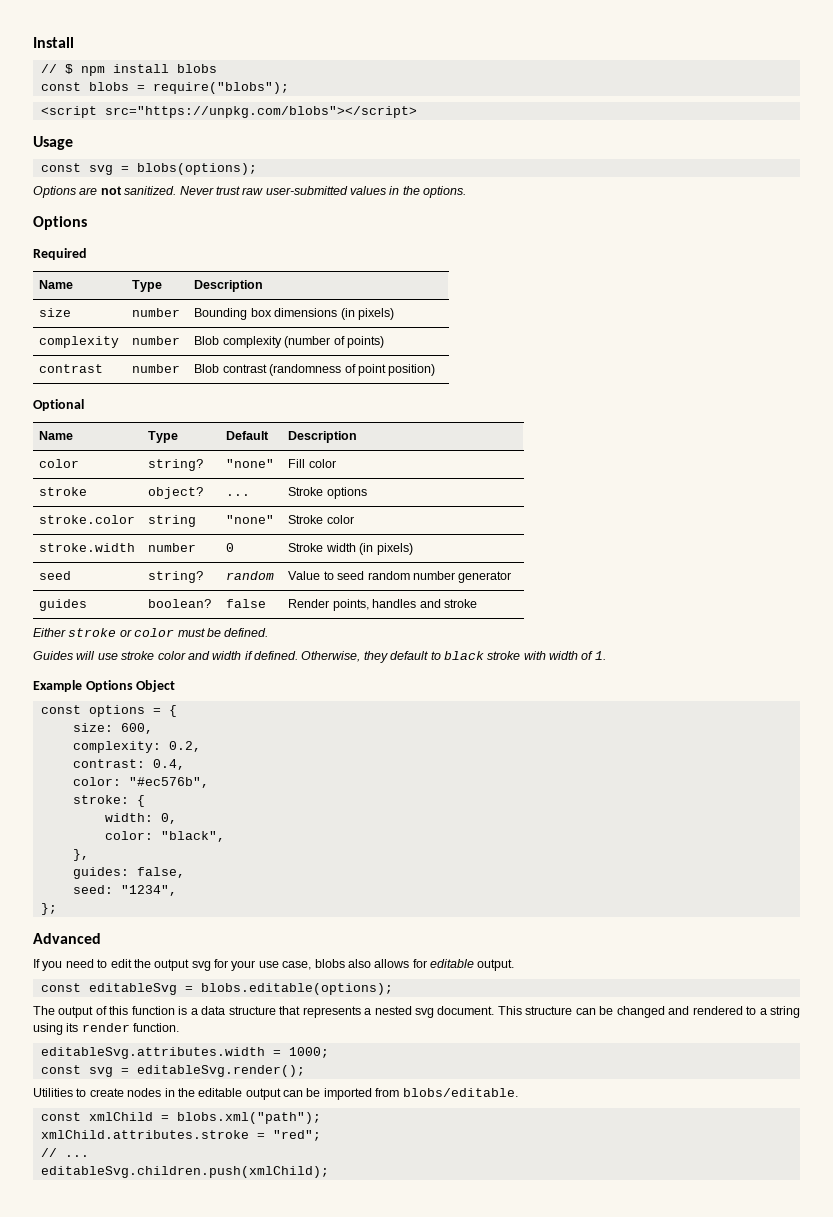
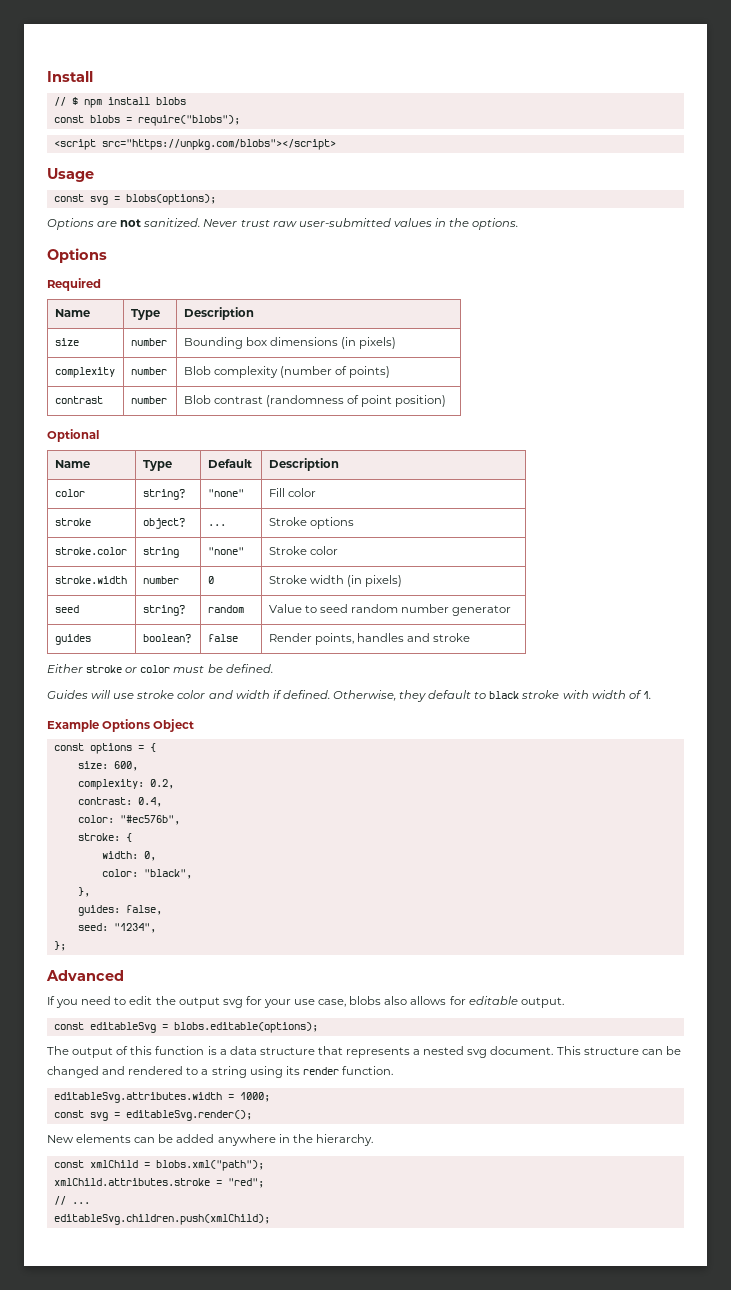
- Utilities to create nodes in the editable output can be imported from blobs/editable.
+ New elements can be added anywhere in the hierarchy.

